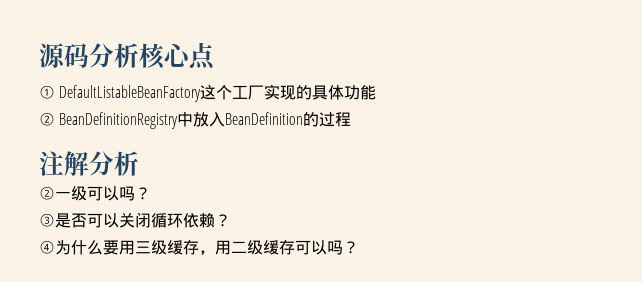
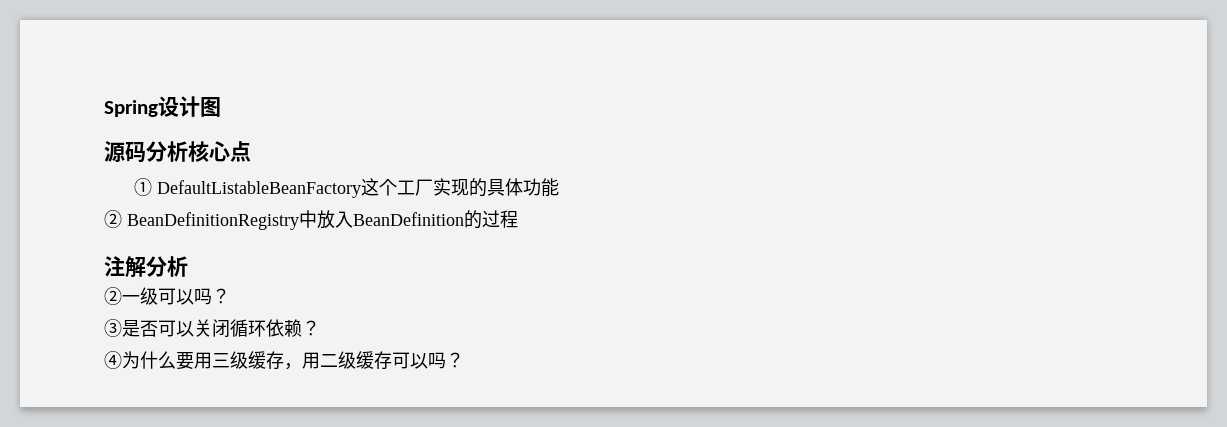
+ Spring设计图

